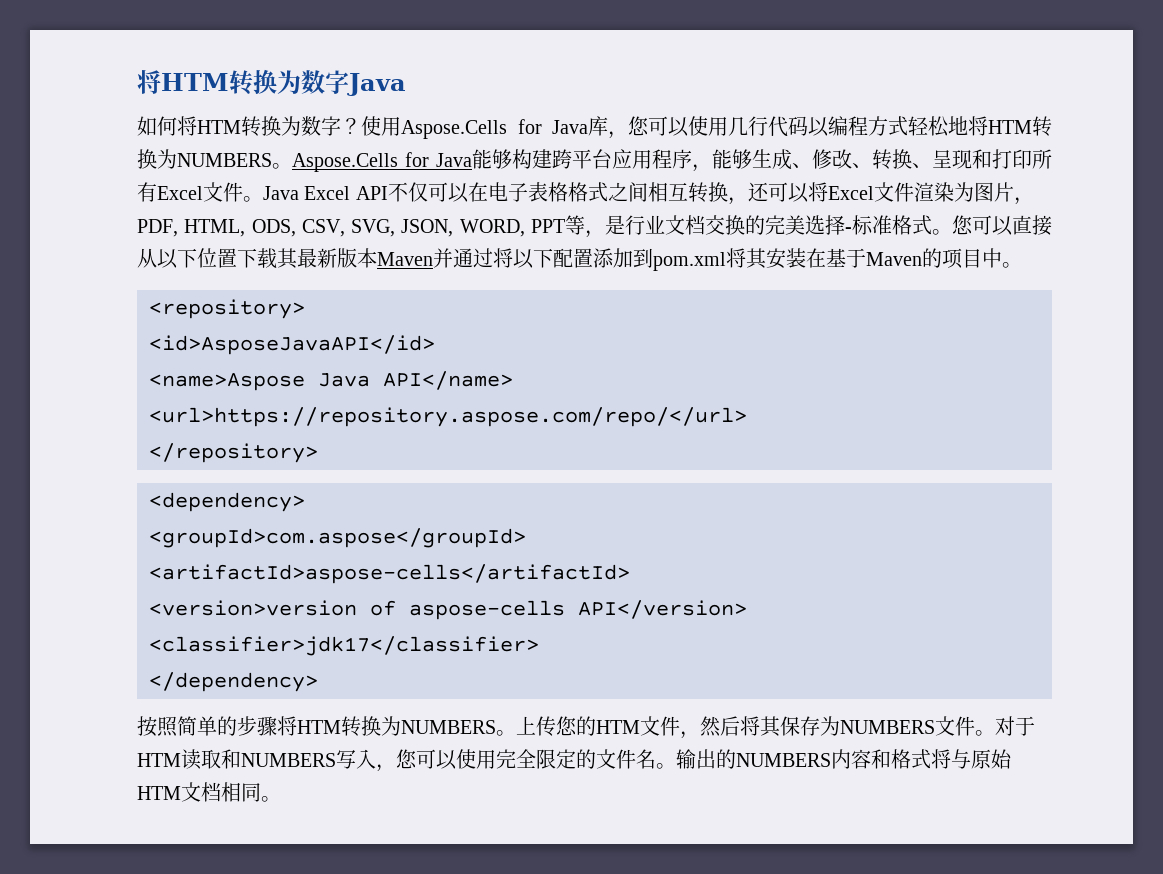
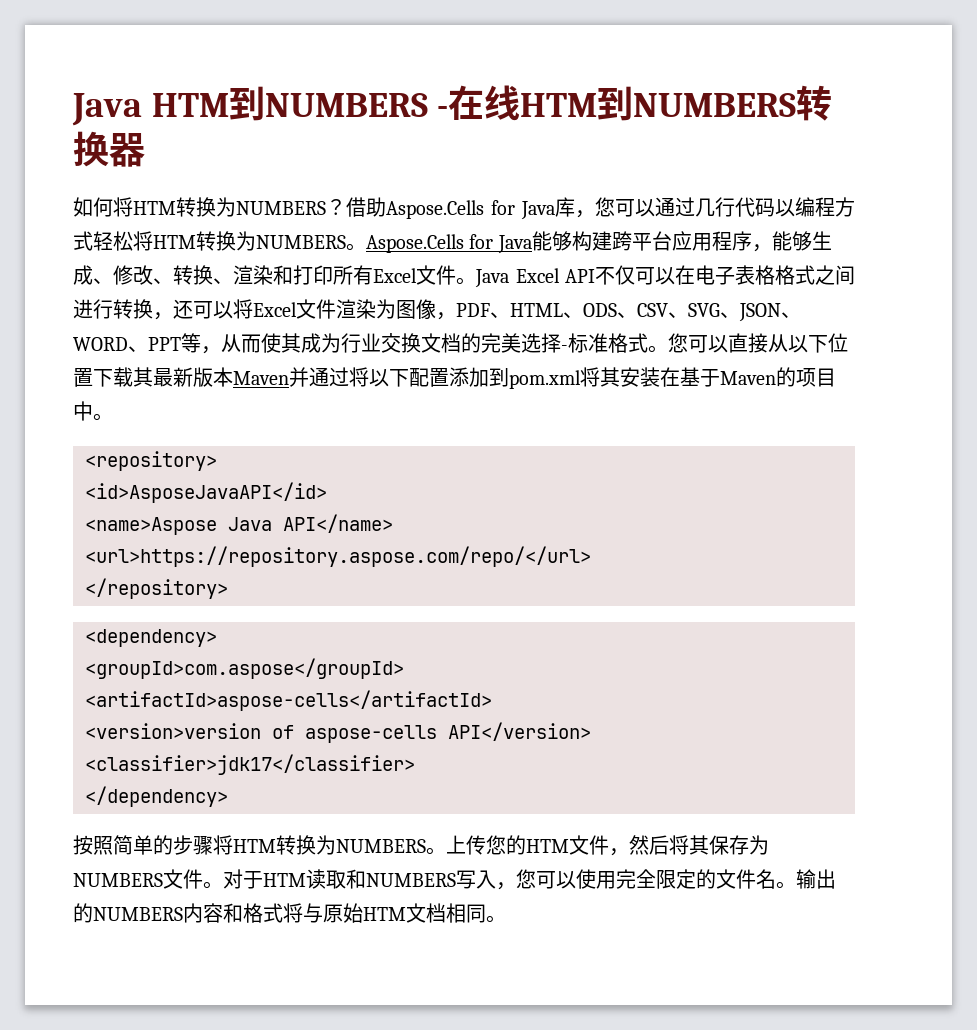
- 将HTM转换为数字Java
+ Java HTM到NUMBERS -在线HTM到NUMBERS转换器
- 如何将HTM转换为数字？使用Aspose.Cells for Java库，您可以使用几行代码以编程方式轻松地将HTM转换为NUMBERS。
+ 如何将HTM转换为NUMBERS？借助Aspose.Cells for Java库，您可以通过几行代码以编程方式轻松将HTM转换为NUMBERS。
- Aspose.Cells for Java能够构建跨平台应用程序，能够生成、修改、转换、呈现和打印所有Excel文件。
+ Aspose.Cells for Java能够构建跨平台应用程序，能够生成、修改、转换、渲染和打印所有Excel文件。
- Java Excel API不仅可以在电子表格格式之间相互转换，还可以将Excel文件渲染为图片，PDF, HTML, ODS, CSV, SVG, JSON, WORD, PPT等，是行业文档交换的完美选择-标准格式。
+ Java Excel API不仅可以在电子表格格式之间进行转换，还可以将Excel文件渲染为图像，PDF、HTML、ODS、CSV、SVG、JSON、WORD、PPT等，从而使其成为行业交换文档的完美选择-标准格式。

